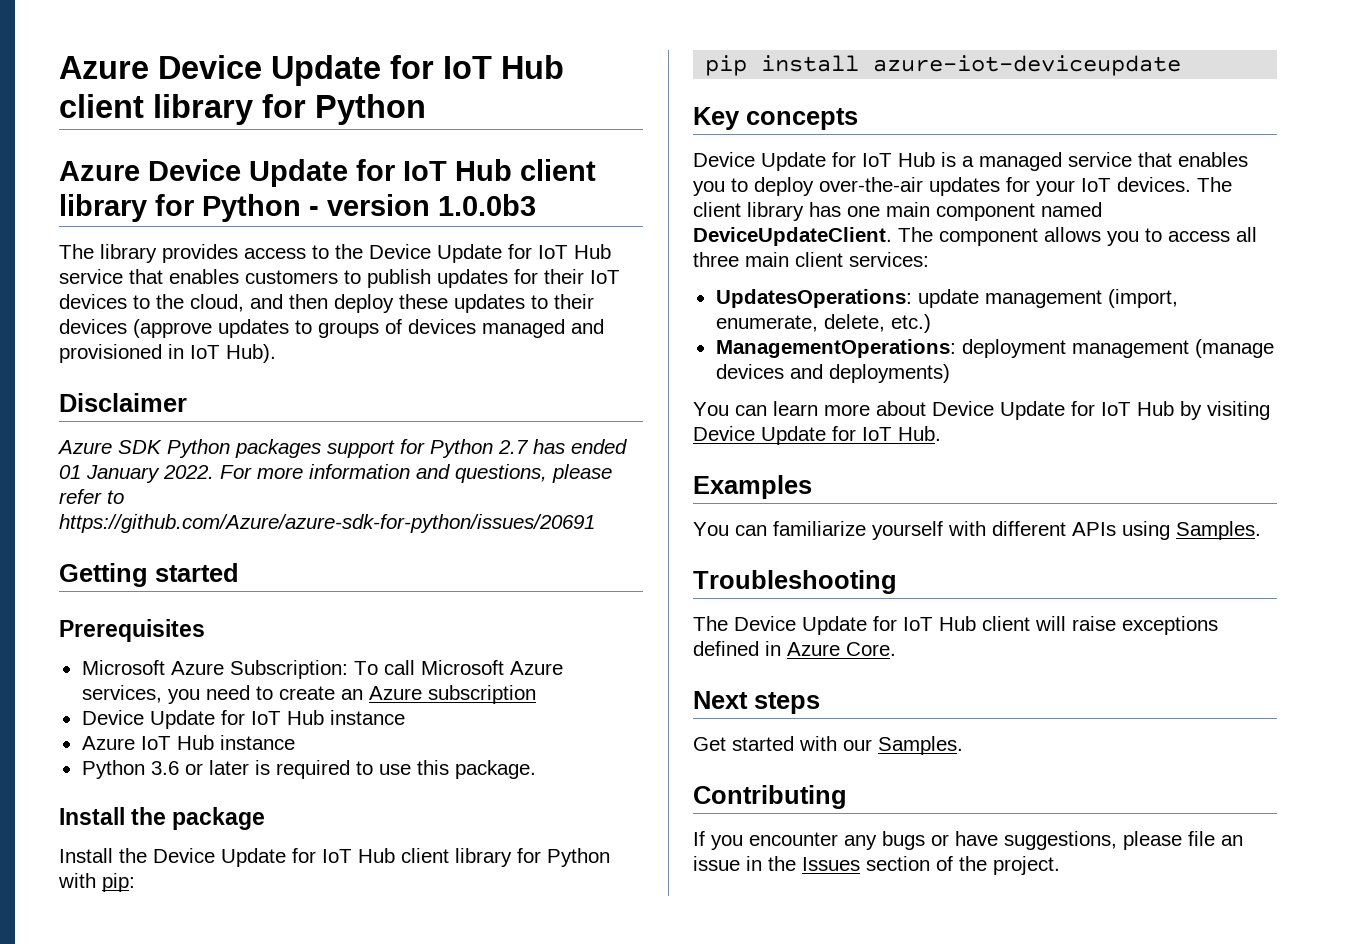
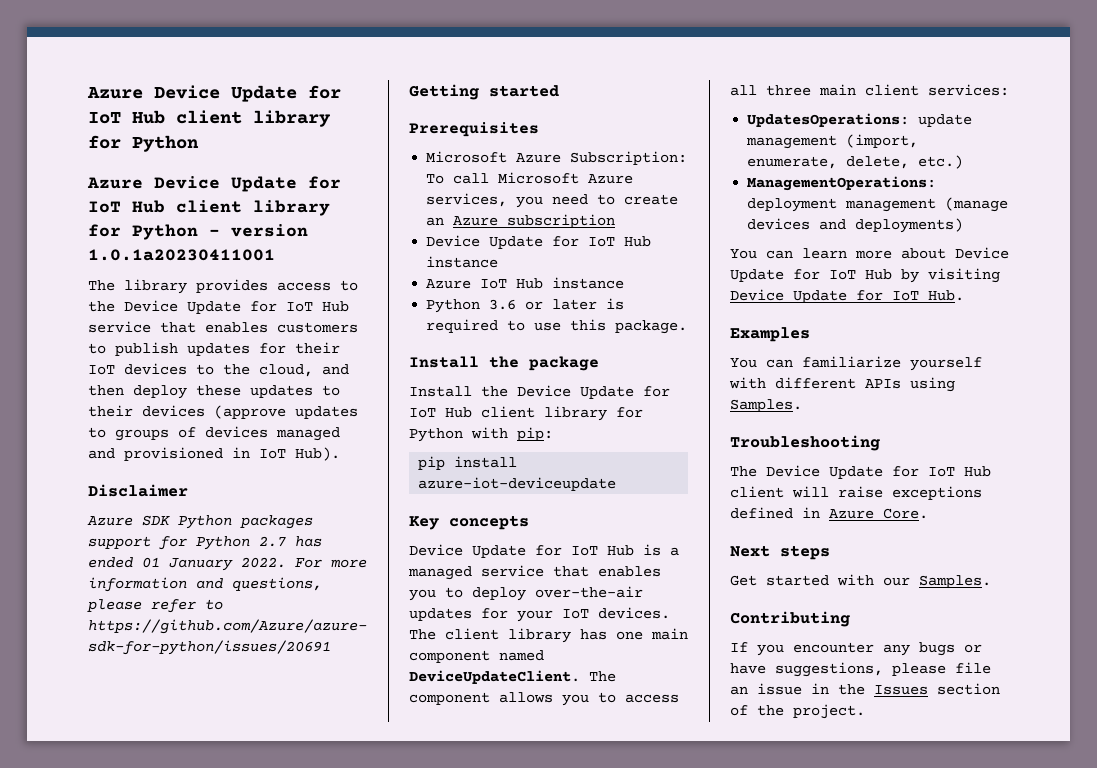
- Azure Device Update for IoT Hub client library for Python - version 1.0.0b3
+ Azure Device Update for IoT Hub client library for Python - version 1.0.1a20230411001

